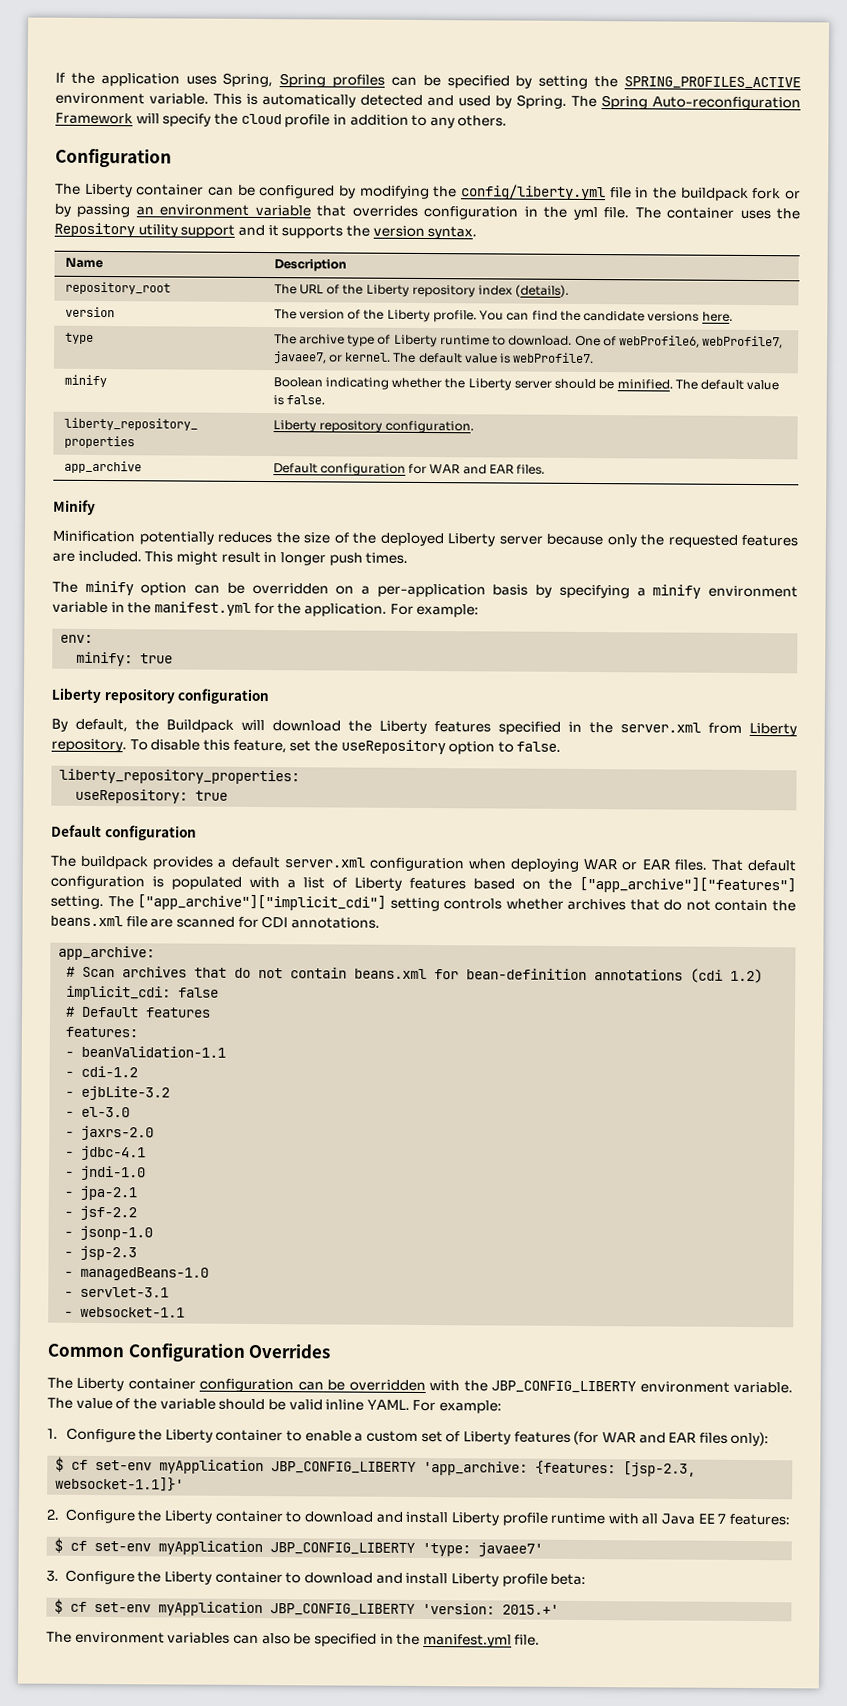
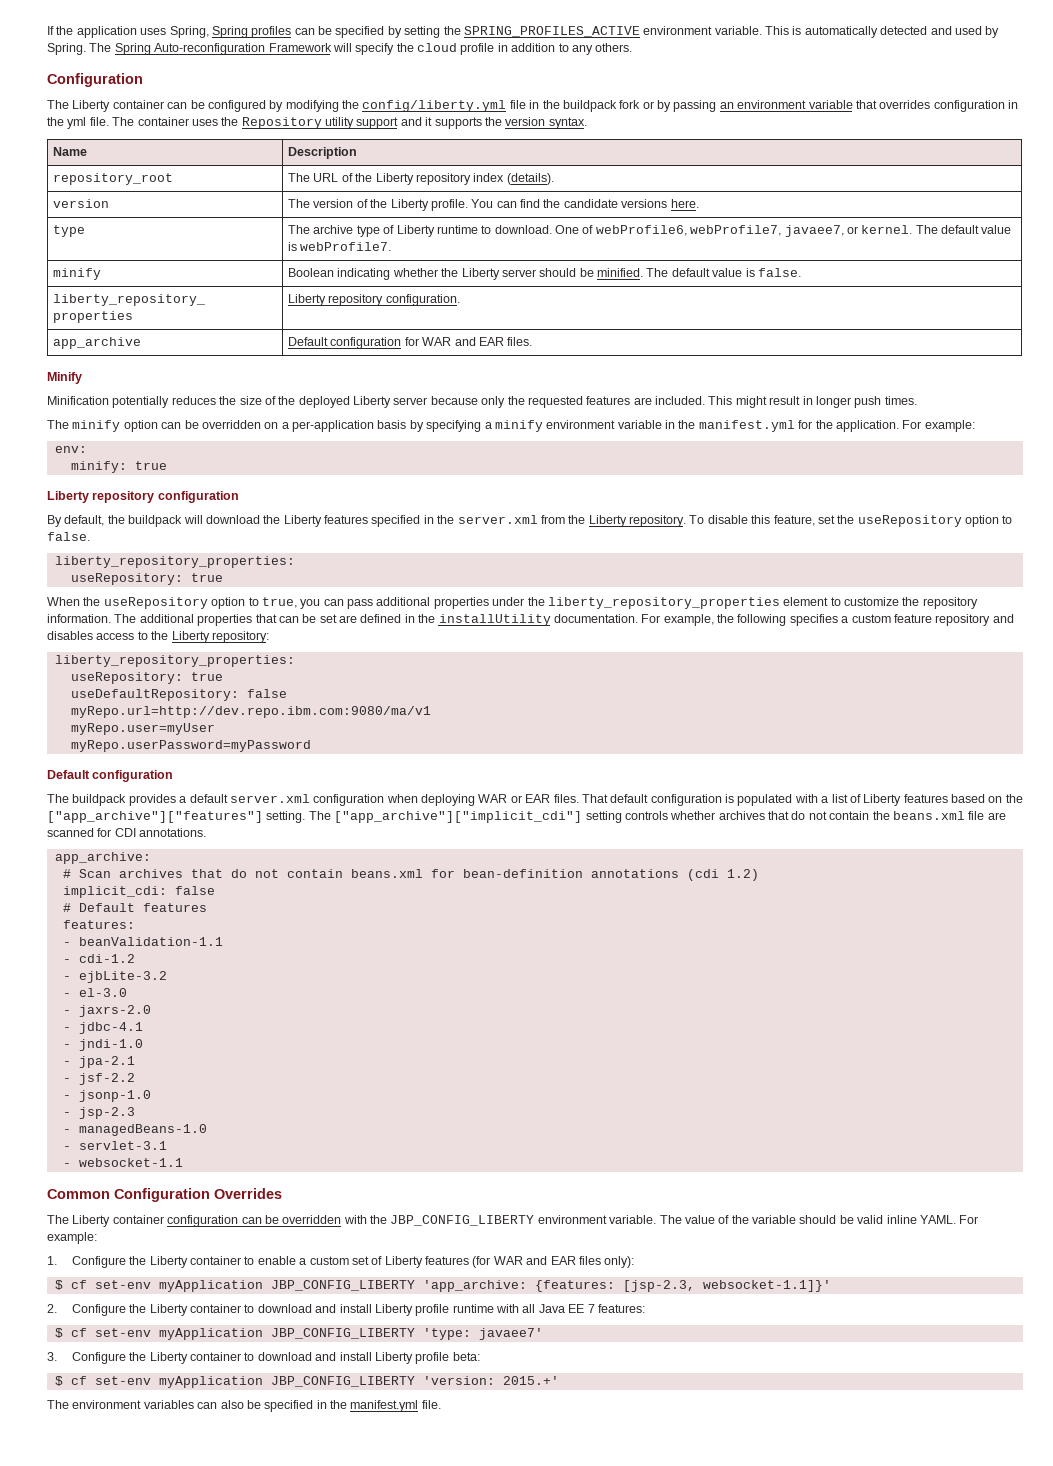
- By default, the Buildpack will download the Liberty features specified in the server.xml from Liberty repository.
+ By default, the buildpack will download the Liberty features specified in the server.xml from the Liberty repository.
+ When the useRepository option to true, you can pass additional properties under the liberty_repository_properties element to customize the repository information. The additional properties that can be set are defined in the installUtility documentation. For example, the following specifies a custom feature repository and disables access to the Liberty repository:
+ liberty_repository_properties:
+ useRepository: true
+ useDefaultRepository: false
+ myRepo.url=http://dev.repo.ibm.com:9080/ma/v1
+ myRepo.user=myUser
+ myRepo.userPassword=myPassword

